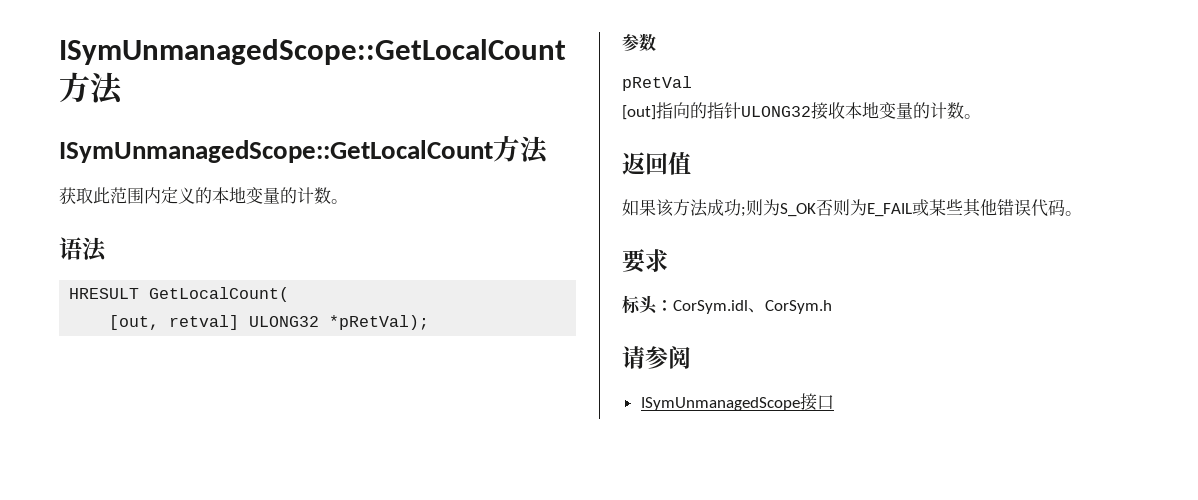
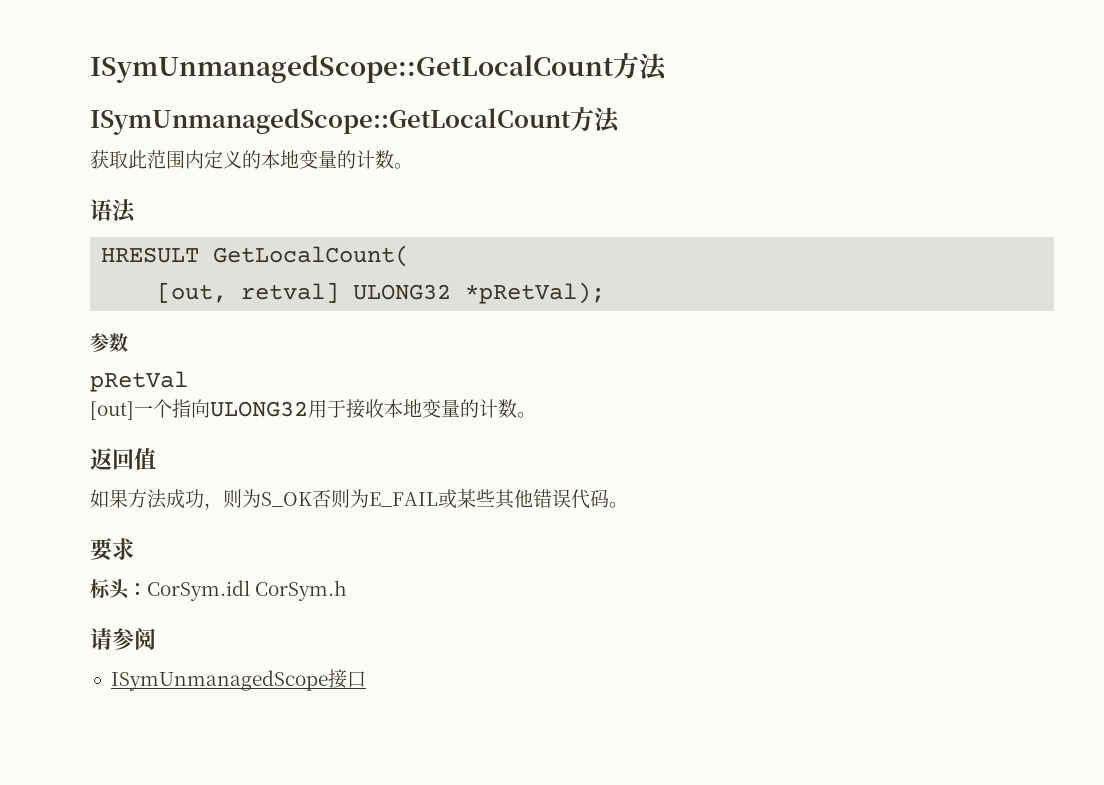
- [out]指向的指针ULONG32接收本地变量的计数。
+ [out]一个指向ULONG32用于接收本地变量的计数。
- 如果该方法成功;则为S_OK否则为E_FAIL或某些其他错误代码。
+ 如果方法成功，则为S_OK否则为E_FAIL或某些其他错误代码。
- 标头：CorSym.idl、CorSym.h
+ 标头：CorSym.idl CorSym.h

